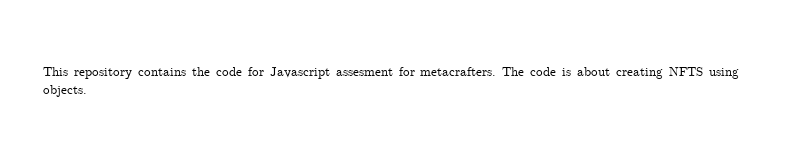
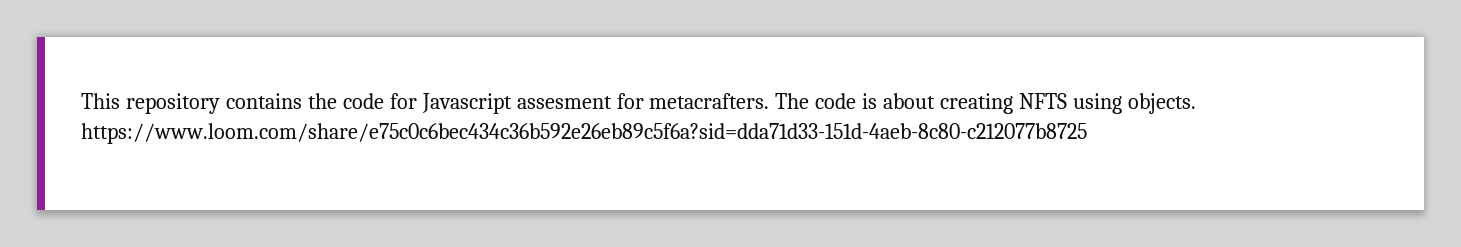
- The code is about creating NFTS using objects.
+ The code is about creating NFTS using objects. https://www.loom.com/share/e75c0c6bec434c36b592e26eb89c5f6a?sid=dda71d33-151d-4aeb-8c80-c212077b8725

